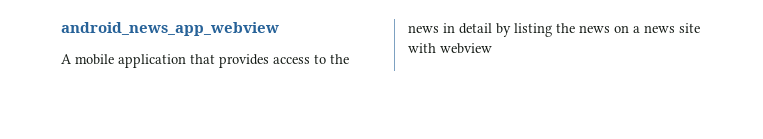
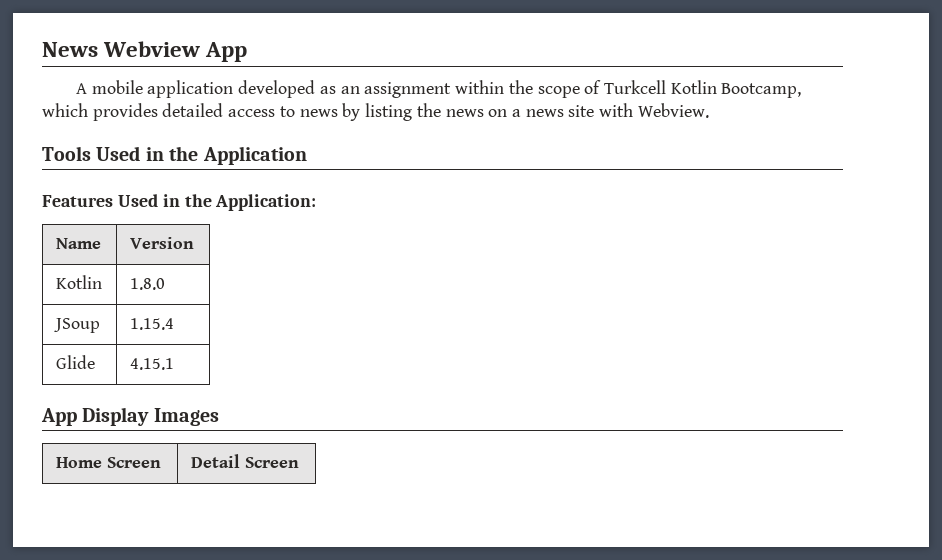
- android_news_app_webview
+ News Webview App
- A mobile application that provides access to the news in detail by listing the news on a news site with webview
+ A mobile application developed as an assignment within the scope of Turkcell Kotlin Bootcamp, which provides detailed access to news by listing the news on a news site with Webview.
+ Tools Used in the Application
+ Features Used in the Application:
+ Name | Version
+ Kotlin | 1.8.0
+ JSoup | 1.15.4
+ Glide | 4.15.1
+ App Display Images
+ Home Screen | Detail Screen

